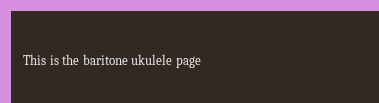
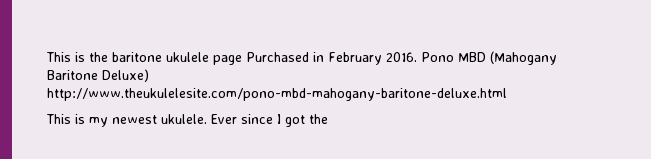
- This is the baritone ukulele page
+ This is the baritone ukulele page Purchased in February 2016. Pono MBD (Mahogany Baritone Deluxe) http://www.theukulelesite.com/pono-mbd-mahogany-baritone-deluxe.html
+ This is my newest ukulele. Ever since I got the

